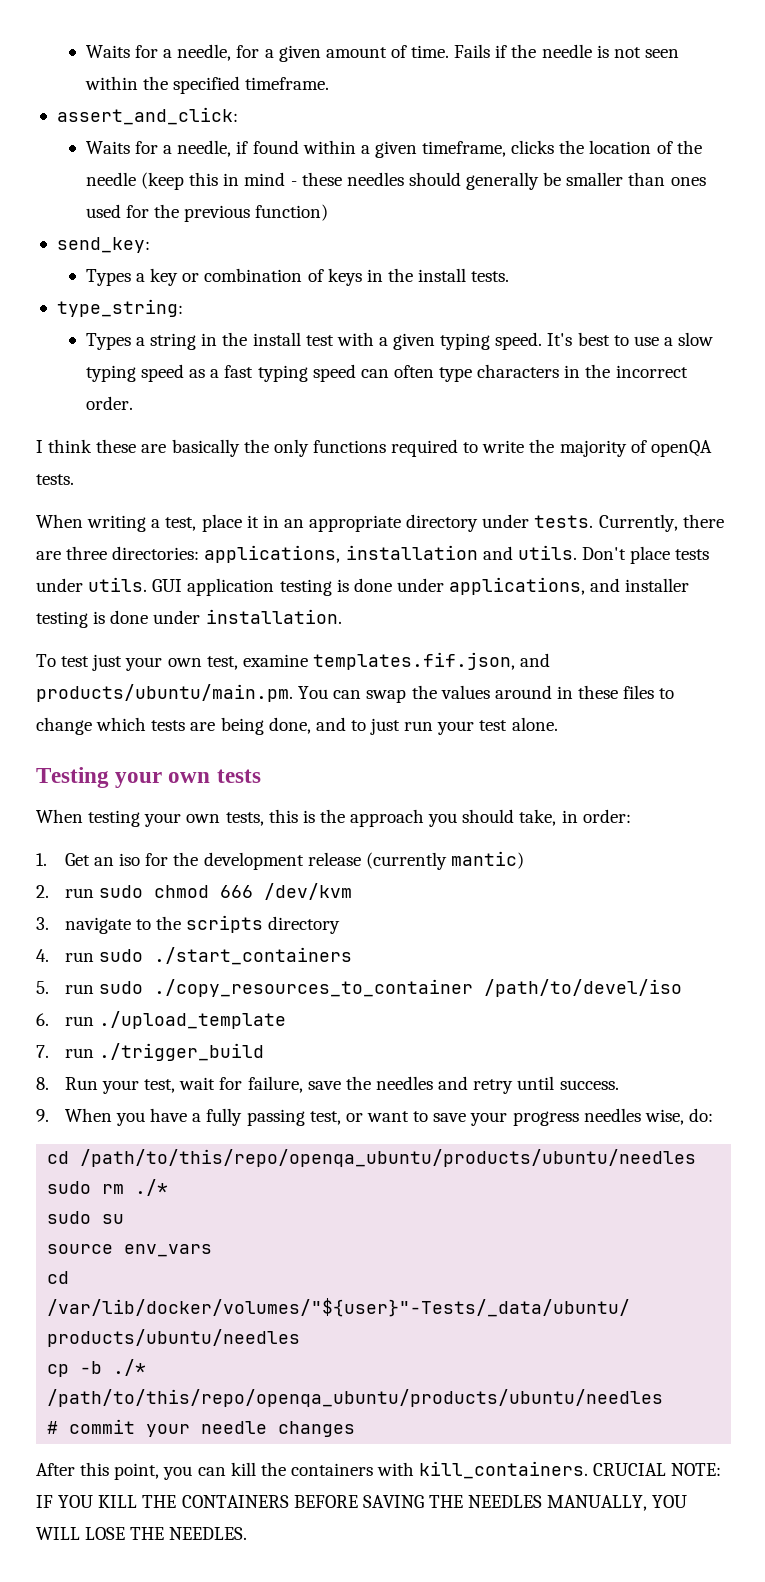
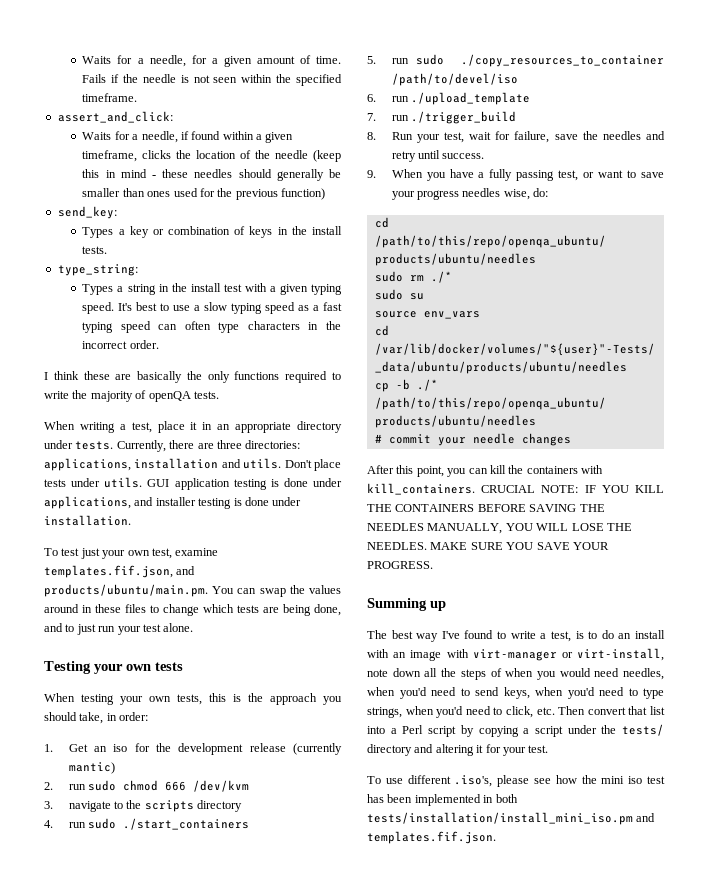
+ MAKE SURE YOU SAVE YOUR PROGRESS.
+ Summing up
+ The best way I've found to write a test, is to do an install with an image with virt-manager or virt-install, note down all the steps of when you would need needles, when you'd need to send keys, when you'd need to type strings, when you'd need to click, etc. Then convert that list into a Perl script by copying a script under the tests/ directory and altering it for your test.
+ To use different .iso's, please see how the mini iso test has been implemented in both tests/installation/install_mini_iso.pm and templates.fif.json.

